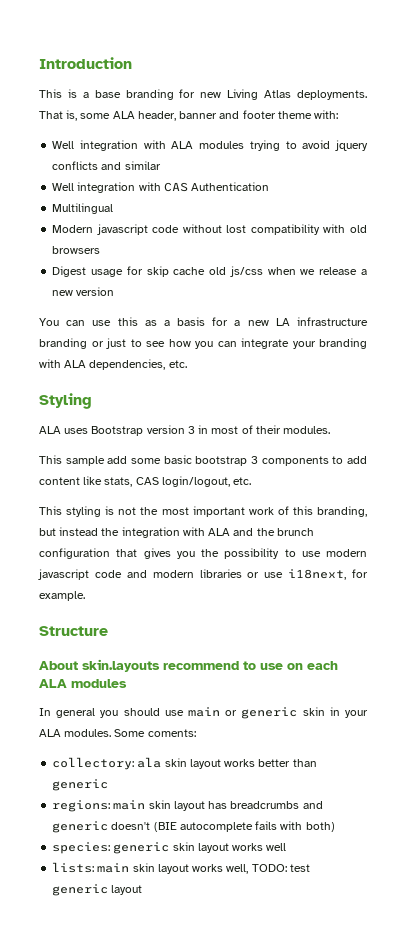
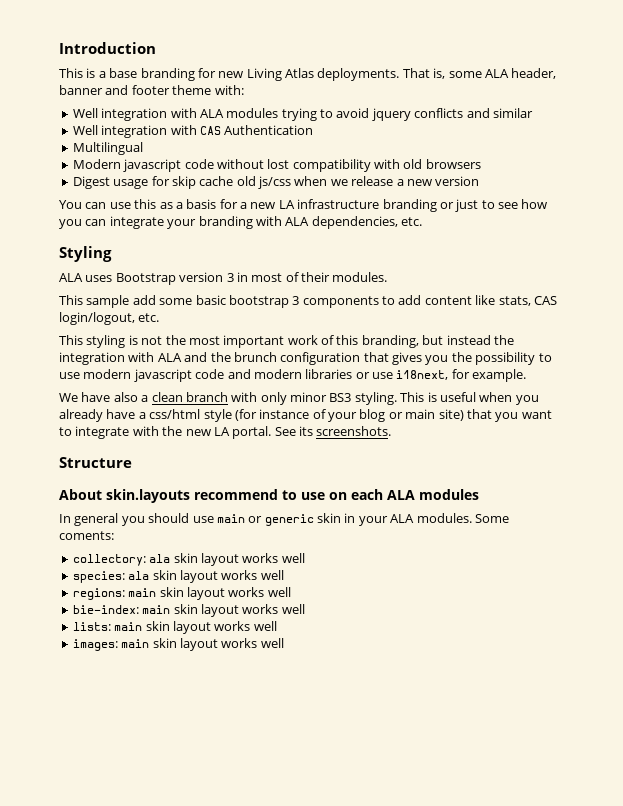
+ We have also a clean branch with only minor BS3 styling. This is useful when you already have a css/html style (for instance of your blog or main site) that you want to integrate with the new LA portal. See its screenshots.
- collectory: ala skin layout works better than generic
- regions: main skin layout has breadcrumbs and generic doesn't (BIE autocomplete fails with both)
- species: generic skin layout works well
+ collectory: ala skin layout works well
+ species: ala skin layout works well
+ regions: main skin layout works well
+ bie-index: main skin layout works well
- lists: main skin layout works well, TODO: test generic layout
+ lists: main skin layout works well
+ images: main skin layout works well

